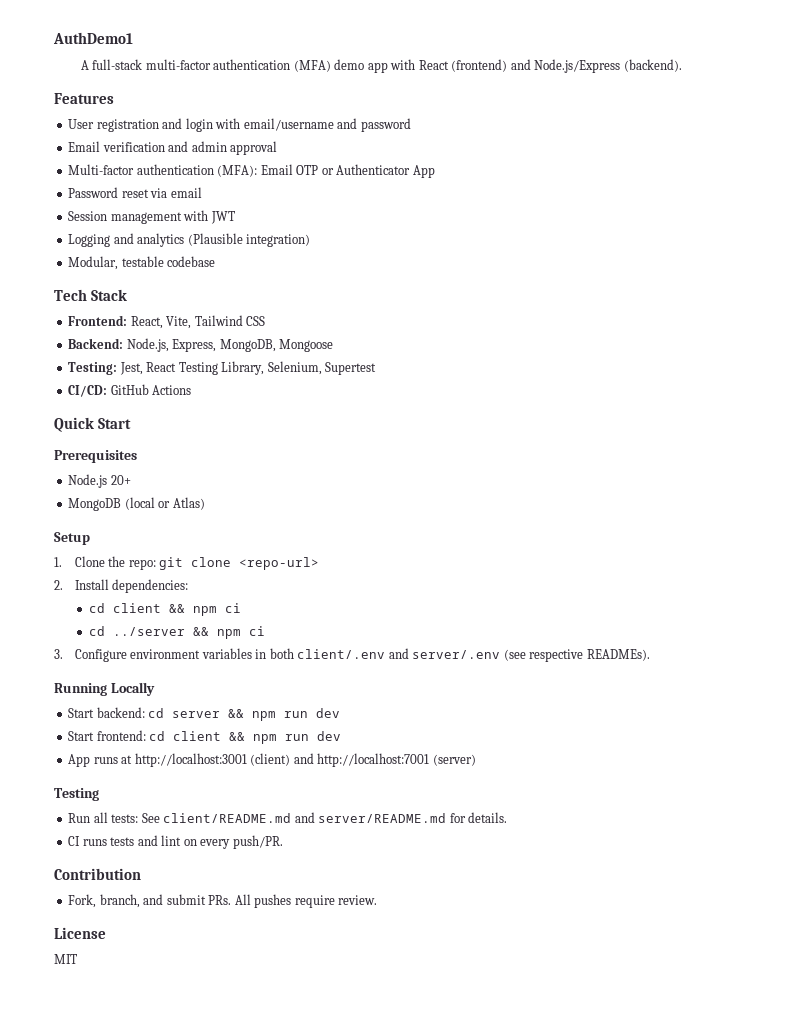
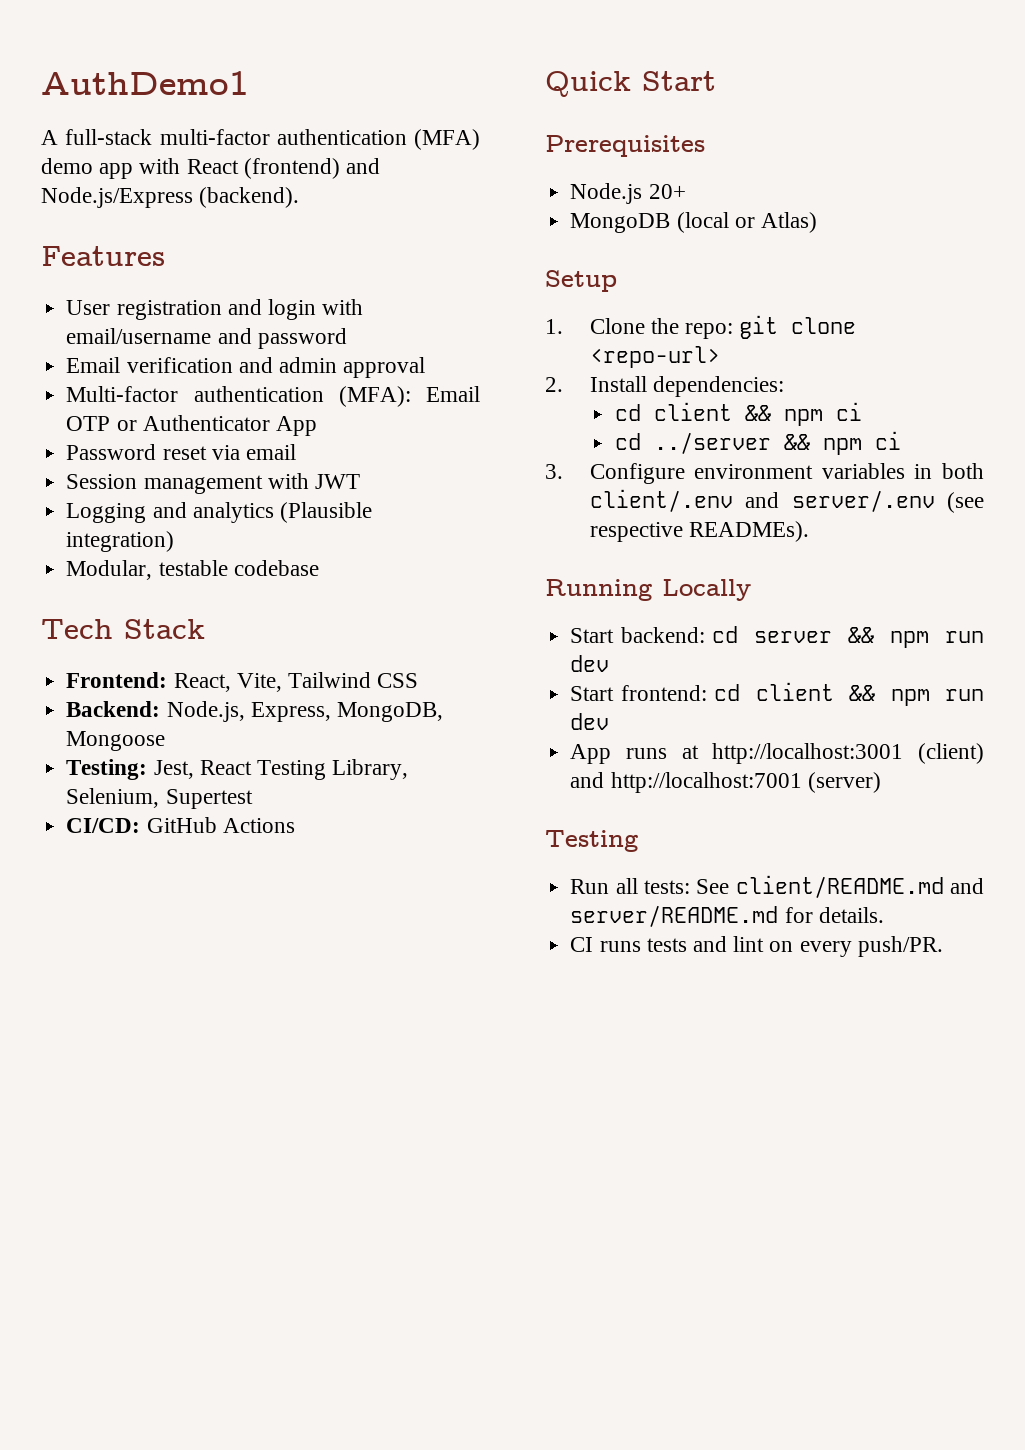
- Contribution
- Fork, branch, and submit PRs. All pushes require review.
- License
- MIT

